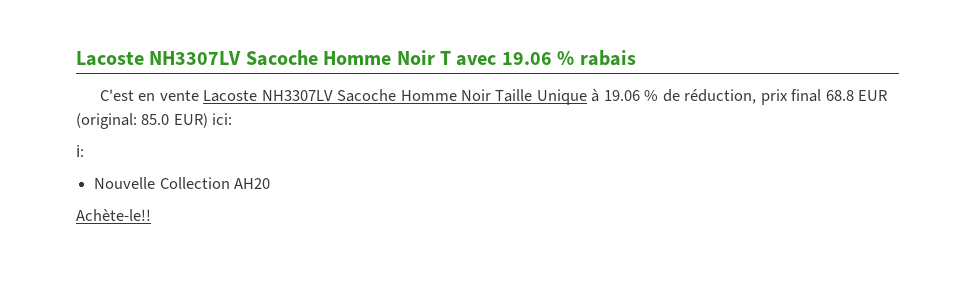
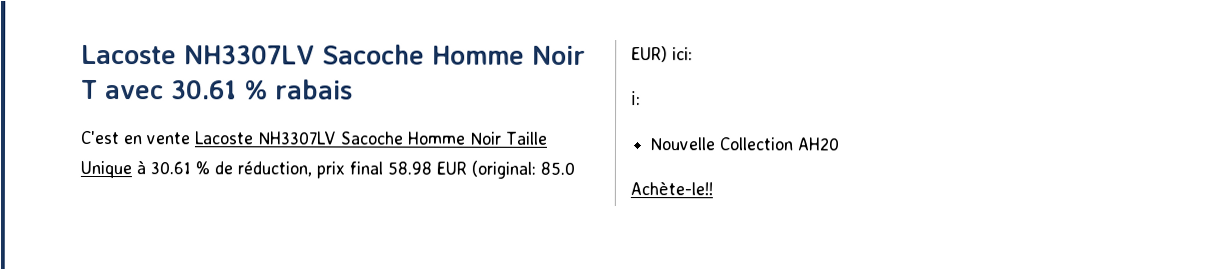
- Lacoste NH3307LV Sacoche Homme Noir T avec 19.06 % rabais
+ Lacoste NH3307LV Sacoche Homme Noir T avec 30.61 % rabais
- C'est en vente Lacoste NH3307LV Sacoche Homme Noir Taille Unique à 19.06 % de réduction, prix final 68.8 EUR (original: 85.0 EUR) ici:
+ C'est en vente Lacoste NH3307LV Sacoche Homme Noir Taille Unique à 30.61 % de réduction, prix final 58.98 EUR (original: 85.0 EUR) ici:

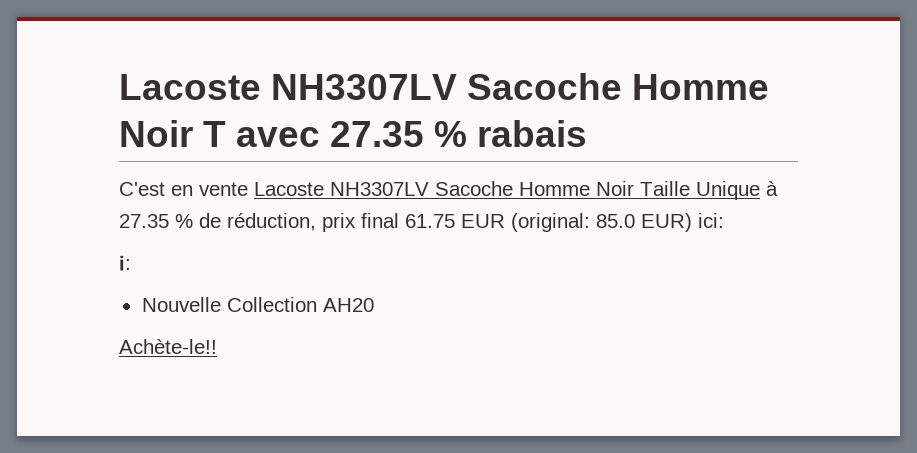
- Lacoste NH3307LV Sacoche Homme Noir T avec 30.61 % rabais
+ Lacoste NH3307LV Sacoche Homme Noir T avec 27.35 % rabais
- C'est en vente Lacoste NH3307LV Sacoche Homme Noir Taille Unique à 30.61 % de réduction, prix final 58.98 EUR (original: 85.0 EUR) ici:
+ C'est en vente Lacoste NH3307LV Sacoche Homme Noir Taille Unique à 27.35 % de réduction, prix final 61.75 EUR (original: 85.0 EUR) ici:

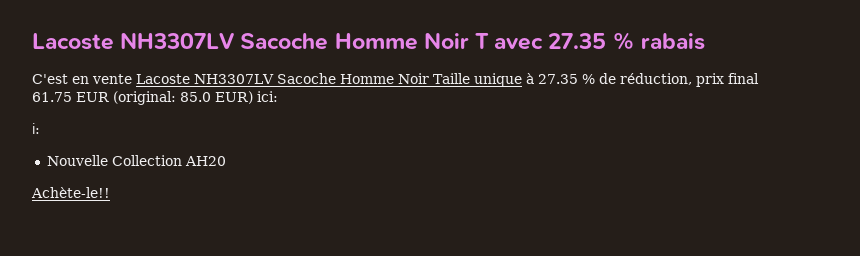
- C'est en vente Lacoste NH3307LV Sacoche Homme Noir Taille Unique à 27.35 % de réduction, prix final 61.75 EUR (original: 85.0 EUR) ici:
+ C'est en vente Lacoste NH3307LV Sacoche Homme Noir Taille unique à 27.35 % de réduction, prix final 61.75 EUR (original: 85.0 EUR) ici:

